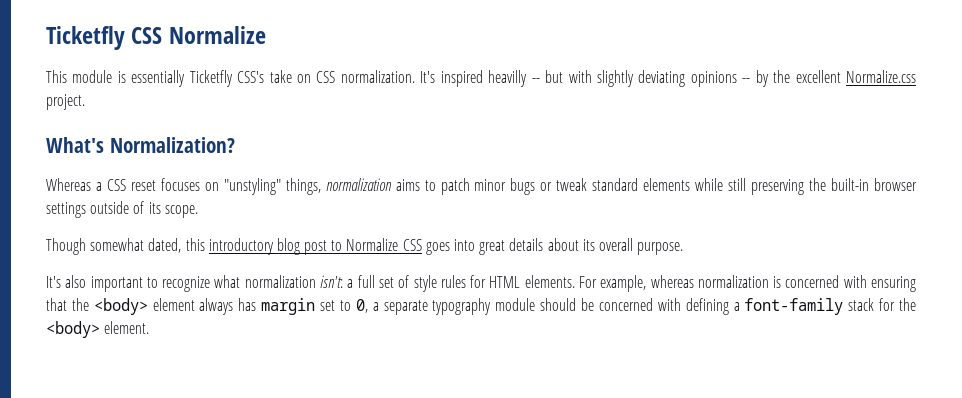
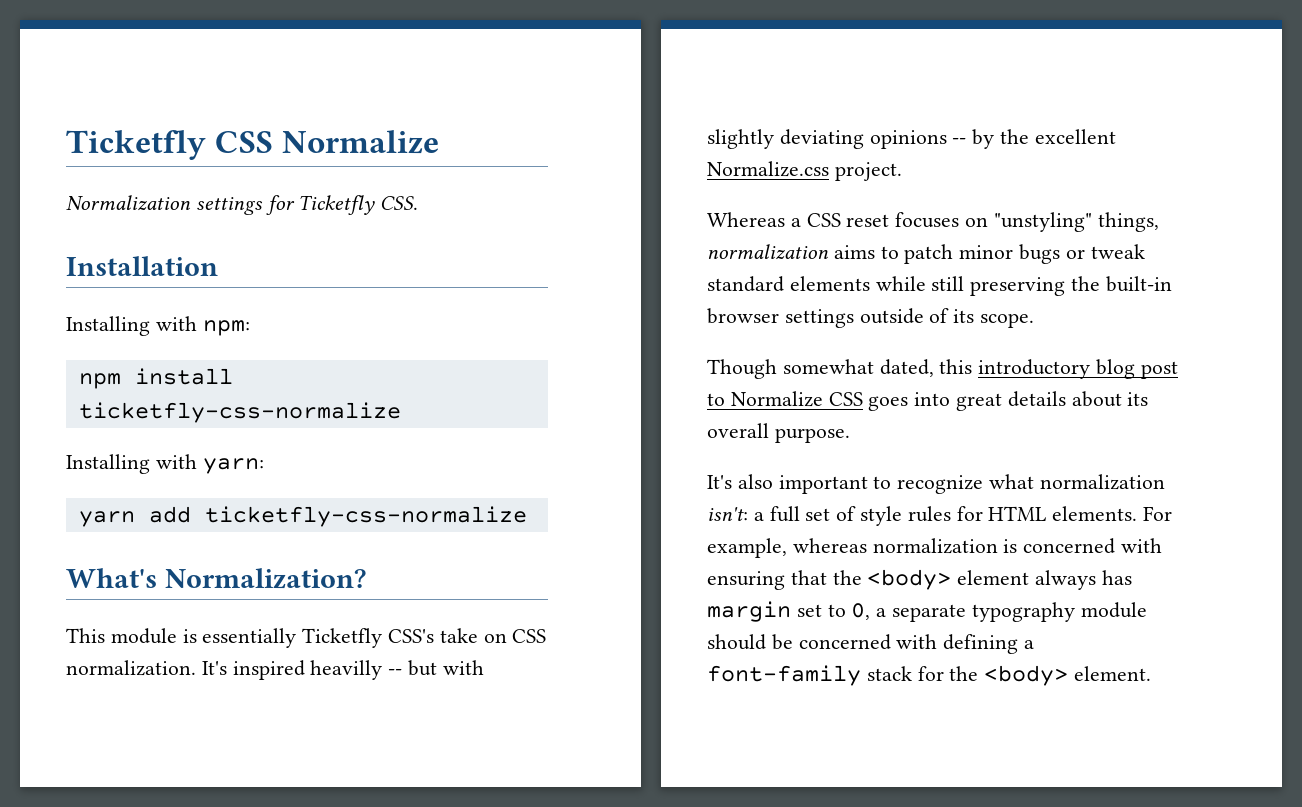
+ Normalization settings for Ticketfly CSS.
+ Installation
+ Installing with npm:
+ npm install ticketfly-css-normalize
+ Installing with yarn:
+ yarn add ticketfly-css-normalize
+ What's Normalization?
- What's Normalization?

